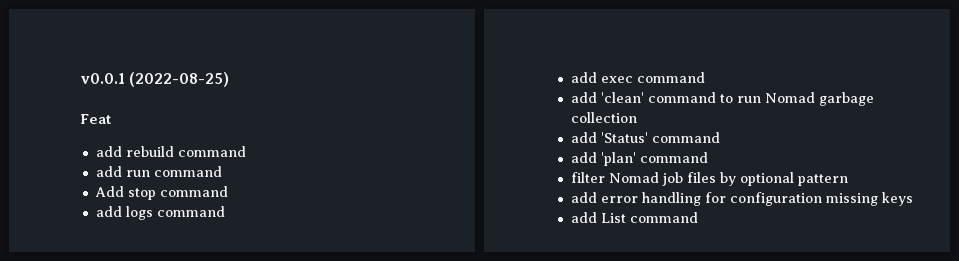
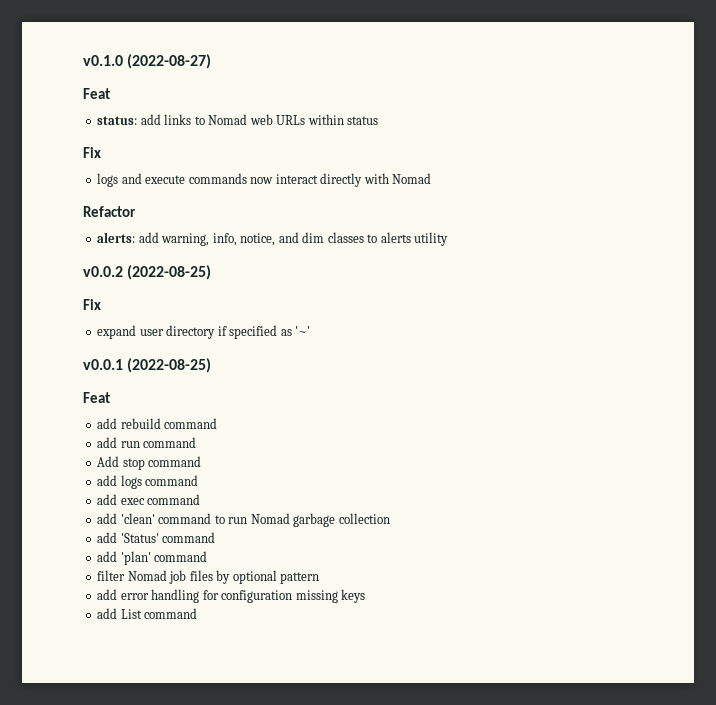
+ v0.1.0 (2022-08-27)
+ Feat
+ status: add links to Nomad web URLs within status
+ Fix
+ logs and execute commands now interact directly with Nomad
+ Refactor
+ alerts: add warning, info, notice, and dim classes to alerts utility
+ v0.0.2 (2022-08-25)
+ Fix
+ expand user directory if specified as '~'

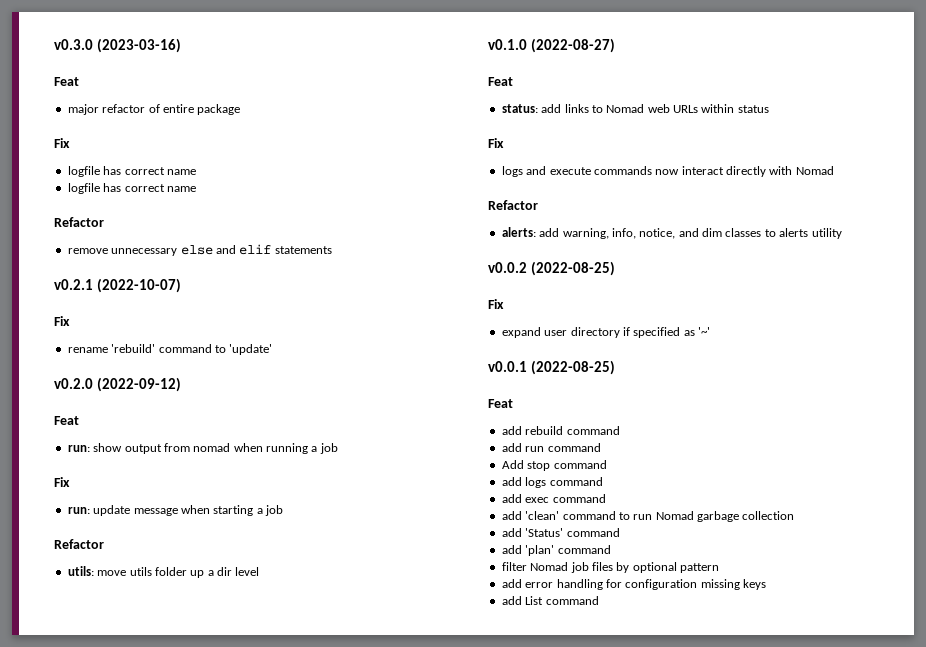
+ v0.3.0 (2023-03-16)
+ Feat
+ major refactor of entire package
+ Fix
+ logfile has correct name
+ logfile has correct name
+ Refactor
+ remove unnecessary else and elif statements
+ v0.2.1 (2022-10-07)
+ Fix
+ rename 'rebuild' command to 'update'
+ v0.2.0 (2022-09-12)
+ Feat
+ run: show output from nomad when running a job
+ Fix
+ run: update message when starting a job
+ Refactor
+ utils: move utils folder up a dir level

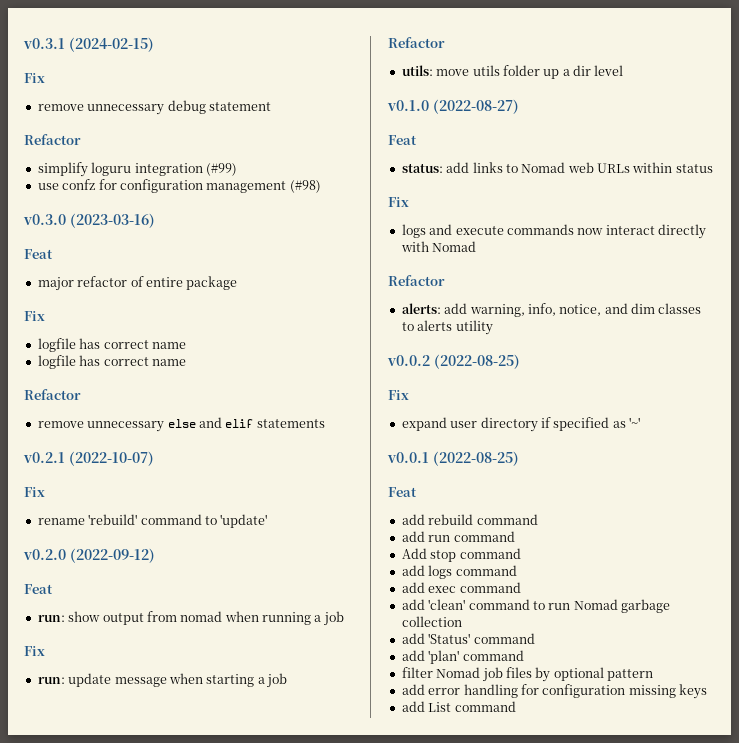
+ v0.3.1 (2024-02-15)
+ Fix
+ remove unnecessary debug statement
+ Refactor
+ simplify loguru integration (#99)
+ use confz for configuration management (#98)

